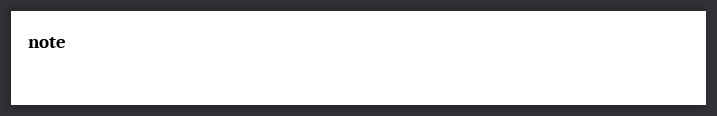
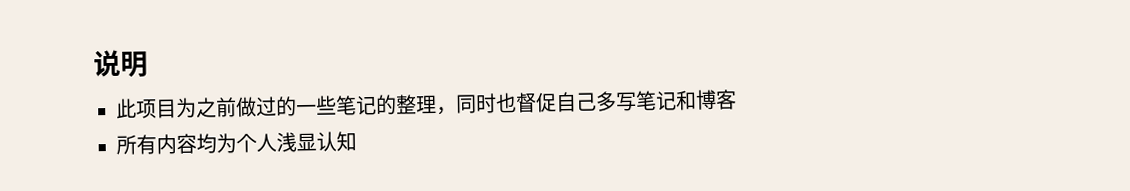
- note
+ 说明
+ 此项目为之前做过的一些笔记的整理，同时也督促自己多写笔记和博客
+ 所有内容均为个人浅显认知

